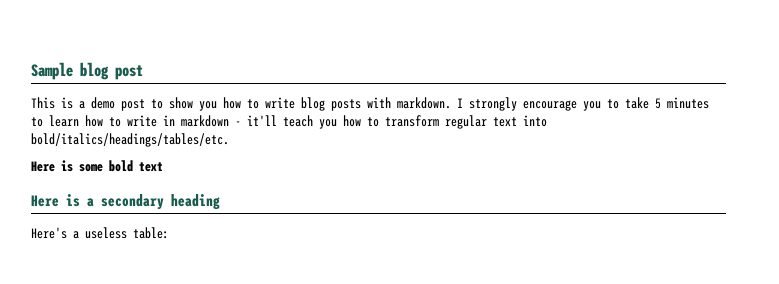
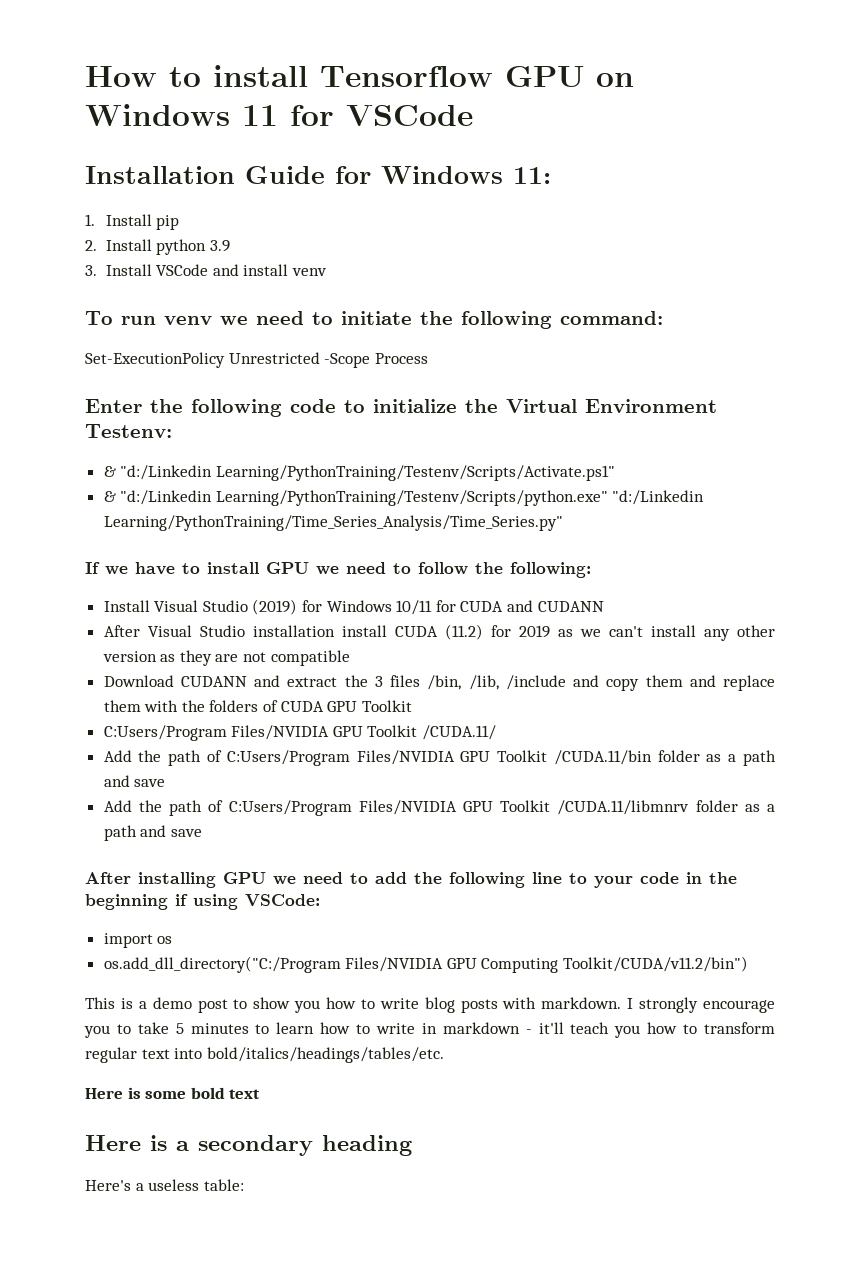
- Sample blog post
+ How to install Tensorflow GPU on Windows 11 for VSCode
+ Installation Guide for Windows 11:
+ 1. Install pip
+ 2. Install python 3.9
+ 3. Install VSCode and install venv
+ To run venv we need to initiate the following command:
+ Set-ExecutionPolicy Unrestricted -Scope Process
+ Enter the following code to initialize the Virtual Environment Testenv:
+ & "d:/Linkedin Learning/PythonTraining/Testenv/Scripts/Activate.ps1"
+ & "d:/Linkedin Learning/PythonTraining/Testenv/Scripts/python.exe" "d:/Linkedin Learning/PythonTraining/Time_Series_Analysis/Time_Series.py"
+ If we have to install GPU we need to follow the following:
+ Install Visual Studio (2019) for Windows 10/11 for CUDA and CUDANN
+ After Visual Studio installation install CUDA (11.2) for 2019 as we can't install any other version as they are not compatible
+ Download CUDANN and extract the 3 files /bin, /lib, /include and copy them and replace them with the folders of CUDA GPU Toolkit
+ C:Users/Program Files/NVIDIA GPU Toolkit /CUDA.11/
+ Add the path of C:Users/Program Files/NVIDIA GPU Toolkit /CUDA.11/bin folder as a path and save
+ Add the path of C:Users/Program Files/NVIDIA GPU Toolkit /CUDA.11/libmnrv folder as a path and save
+ After installing GPU we need to add the following line to your code in the beginning if using VSCode:
+ import os
+ os.add_dll_directory("C:/Program Files/NVIDIA GPU Computing Toolkit/CUDA/v11.2/bin")

